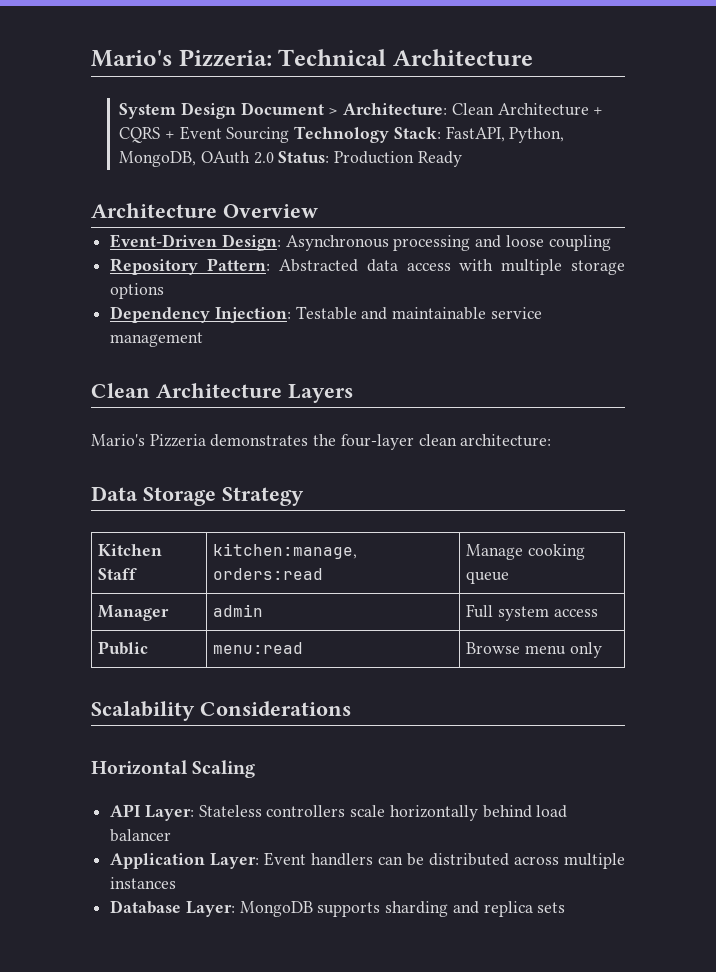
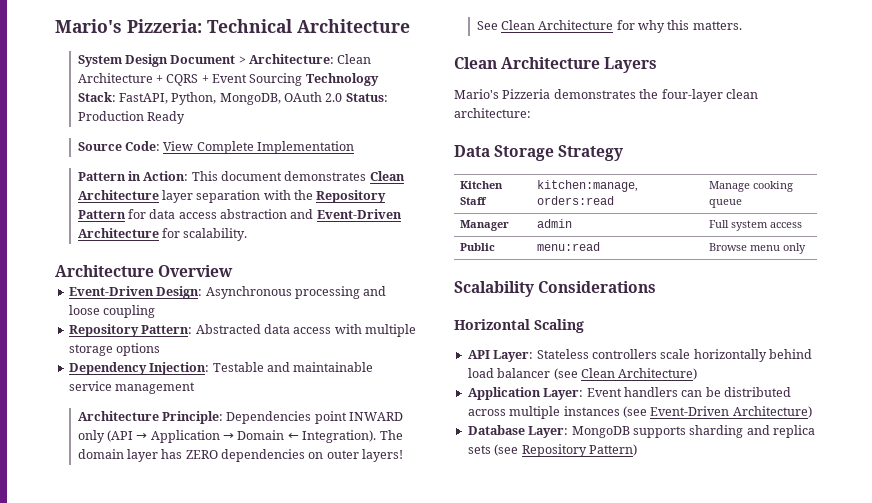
+ Source Code: View Complete Implementation
+ Pattern in Action: This document demonstrates Clean Architecture layer separation with the Repository Pattern for data access abstraction and Event-Driven Architecture for scalability.
+ Architecture Principle: Dependencies point INWARD only (API → Application → Domain ← Integration). The domain layer has ZERO dependencies on outer layers! See Clean Architecture for why this matters.
- API Layer: Stateless controllers scale horizontally behind load balancer
+ API Layer: Stateless controllers scale horizontally behind load balancer (see Clean Architecture)
- Application Layer: Event handlers can be distributed across multiple instances
+ Application Layer: Event handlers can be distributed across multiple instances (see Event-Driven Architecture)
- Database Layer: MongoDB supports sharding and replica sets
+ Database Layer: MongoDB supports sharding and replica sets (see Repository Pattern)

